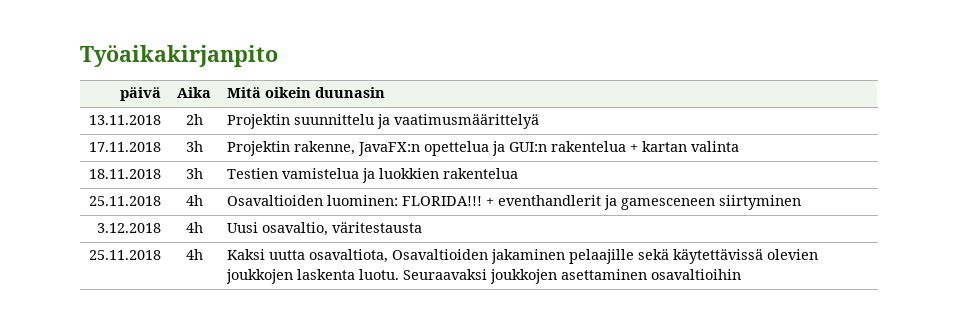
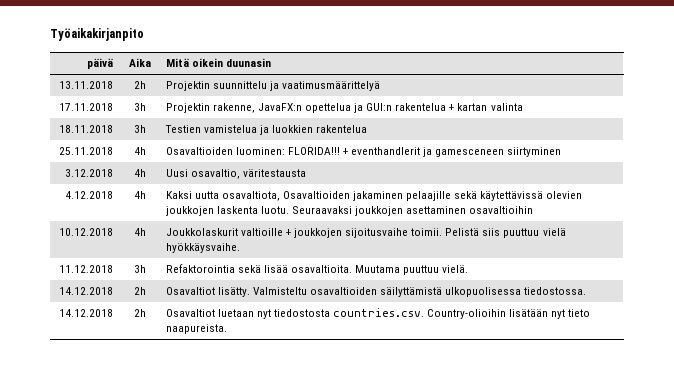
- 25.11.2018 | 4h | Kaksi uutta osavaltiota, Osavaltioiden jakaminen pelaajille sekä käytettävissä olevien joukkojen laskenta luotu. Seuraavaksi joukkojen asettaminen osavaltioihin
+ 4.12.2018 | 4h | Kaksi uutta osavaltiota, Osavaltioiden jakaminen pelaajille sekä käytettävissä olevien joukkojen laskenta luotu. Seuraavaksi joukkojen asettaminen osavaltioihin
+ 10.12.2018 | 4h | Joukkolaskurit valtioille + joukkojen sijoitusvaihe toimii. Pelistä siis puuttuu vielä hyökkäysvaihe.
+ 11.12.2018 | 3h | Refaktorointia sekä lisää osavaltioita. Muutama puuttuu vielä.
+ 14.12.2018 | 2h | Osavaltiot lisätty. Valmisteltu osavaltioiden säilyttämistä ulkopuolisessa tiedostossa.
+ 14.12.2018 | 2h | Osavaltiot luetaan nyt tiedostosta countries.csv. Country-olioihin lisätään nyt tieto naapureista.

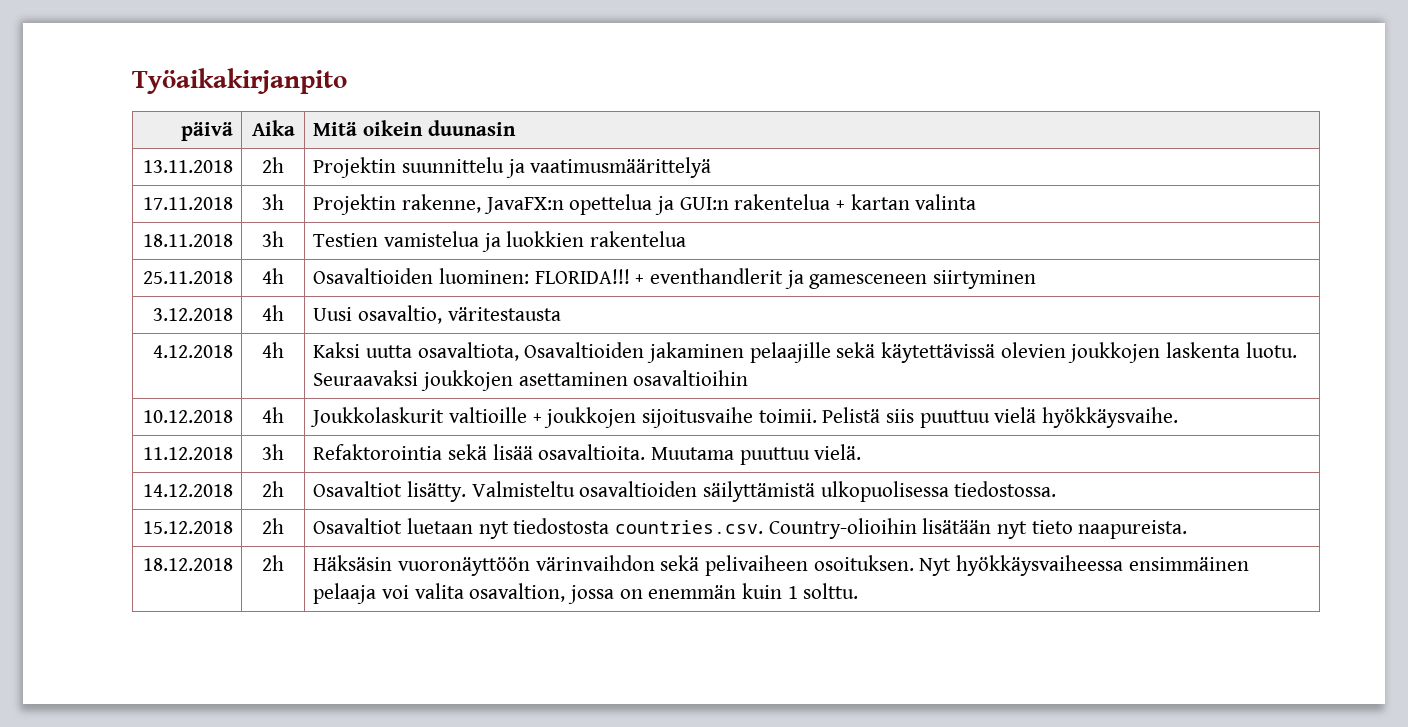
- 14.12.2018 | 2h | Osavaltiot luetaan nyt tiedostosta countries.csv. Country-olioihin lisätään nyt tieto naapureista.
+ 15.12.2018 | 2h | Osavaltiot luetaan nyt tiedostosta countries.csv. Country-olioihin lisätään nyt tieto naapureista.
+ 18.12.2018 | 2h | Häksäsin vuoronäyttöön värinvaihdon sekä pelivaiheen osoituksen. Nyt hyökkäysvaiheessa ensimmäinen pelaaja voi valita osavaltion, jossa on enemmän kuin 1 solttu.

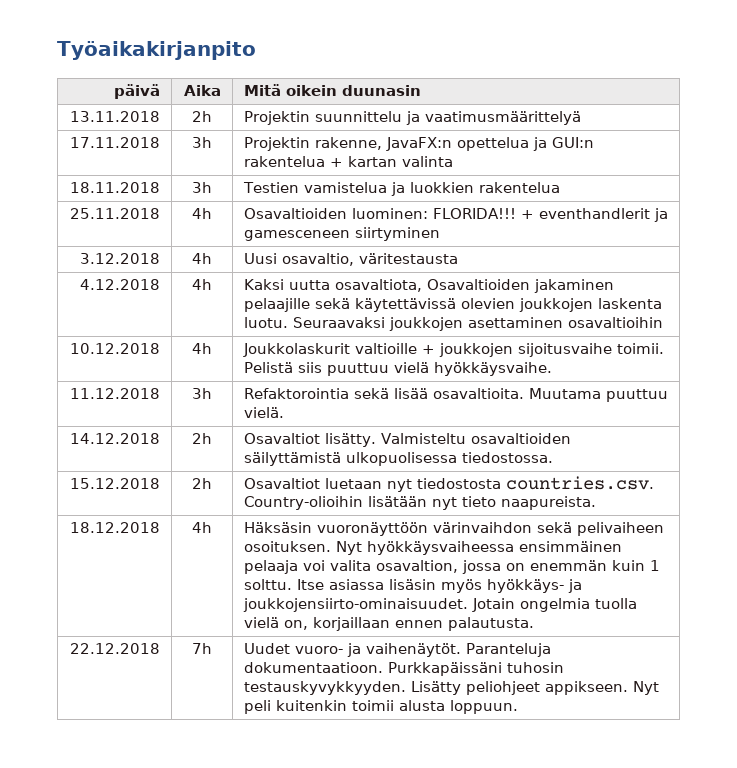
- 18.12.2018 | 2h | Häksäsin vuoronäyttöön värinvaihdon sekä pelivaiheen osoituksen. Nyt hyökkäysvaiheessa ensimmäinen pelaaja voi valita osavaltion, jossa on enemmän kuin 1 solttu.
+ 18.12.2018 | 4h | Häksäsin vuoronäyttöön värinvaihdon sekä pelivaiheen osoituksen. Nyt hyökkäysvaiheessa ensimmäinen pelaaja voi valita osavaltion, jossa on enemmän kuin 1 solttu. Itse asiassa lisäsin myös hyökkäys- ja joukkojensiirto-ominaisuudet. Jotain ongelmia tuolla vielä on, korjaillaan ennen palautusta.
+ 22.12.2018 | 7h | Uudet vuoro- ja vaihenäytöt. Paranteluja dokumentaatioon. Purkkapäissäni tuhosin testauskyvykkyyden. Lisätty peliohjeet appikseen. Nyt peli kuitenkin toimii alusta loppuun.

